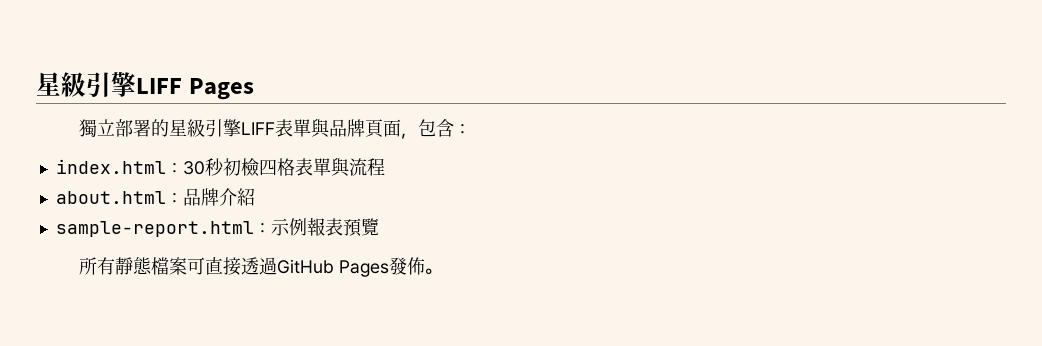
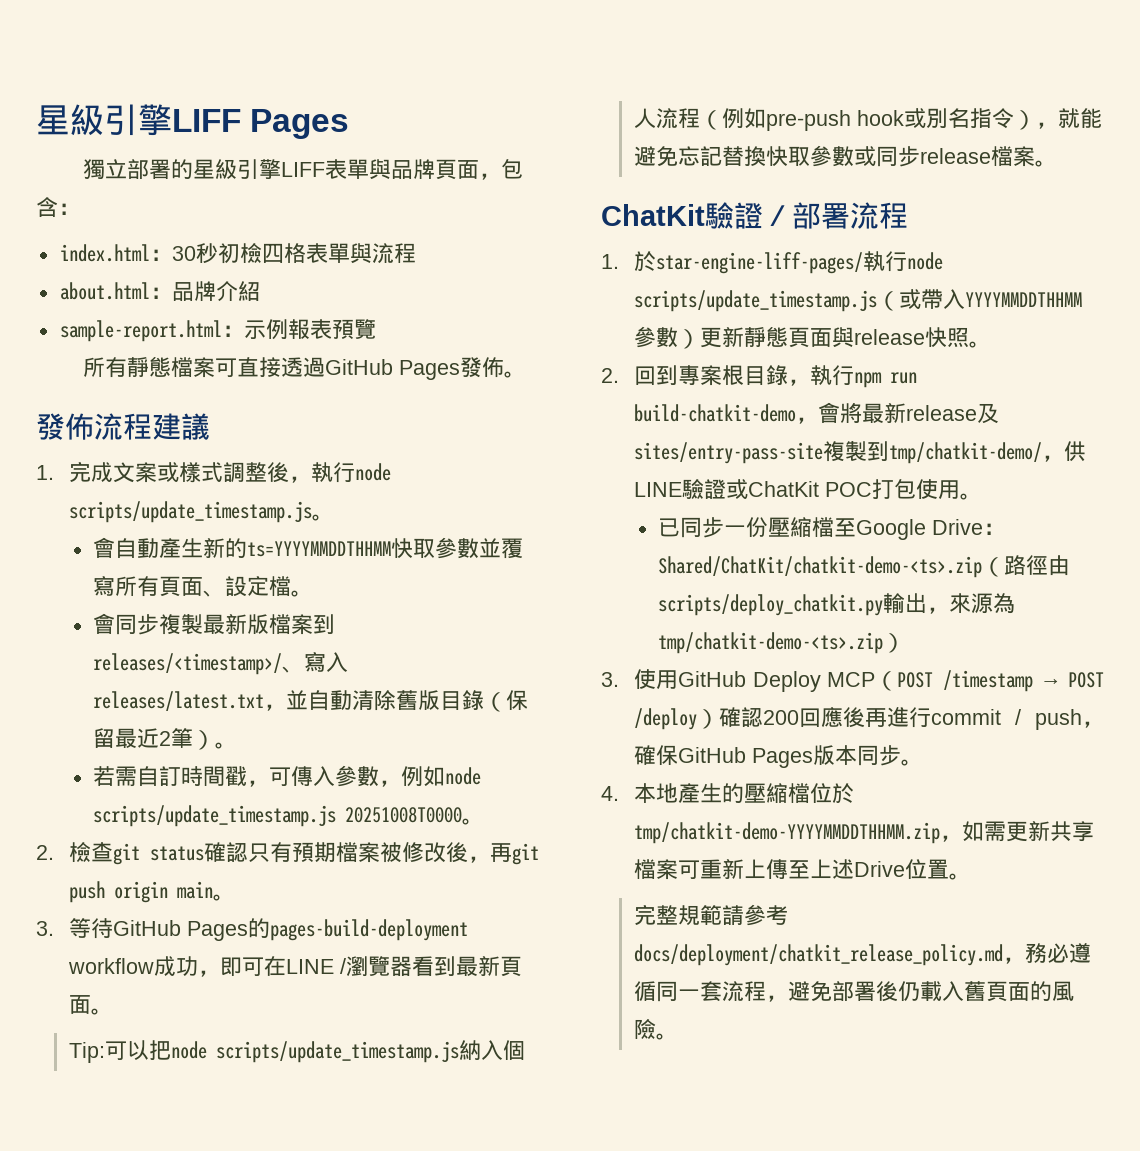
+ 發佈流程建議
+ 1.完成文案或樣式調整後，執行node scripts/update_timestamp.js。
+ 會自動產生新的ts=YYYYMMDDTHHMM快取參數並覆寫所有頁面、設定檔。
+ 會同步複製最新版檔案到releases/<timestamp>/、寫入releases/latest.txt，並自動清除舊版目錄（保留最近2筆）。
+ 若需自訂時間戳，可傳入參數，例如node scripts/update_timestamp.js 20251008T0000。
+ 2.檢查git status確認只有預期檔案被修改後，再git push origin main。
+ 3.等待GitHub Pages的pages-build-deployment workflow成功，即可在LINE /瀏覽器看到最新頁面。
+ Tip:可以把node scripts/update_timestamp.js納入個人流程（例如pre-push hook或別名指令），就能避免忘記替換快取參數或同步release檔案。
+ ChatKit驗證／部署流程
+ 1.於star-engine-liff-pages/執行node scripts/update_timestamp.js（或帶入YYYYMMDDTHHMM參數）更新靜態頁面與release快照。
+ 2.回到專案根目錄，執行npm run build-chatkit-demo，會將最新release及sites/entry-pass-site複製到tmp/chatkit-demo/，供LINE驗證或ChatKit POC打包使用。
+ 已同步一份壓縮檔至Google Drive：Shared/ChatKit/chatkit-demo-<ts>.zip（路徑由scripts/deploy_chatkit.py輸出，來源為tmp/chatkit-demo-<ts>.zip）
+ 3.使用GitHub Deploy MCP（POST /timestamp → POST /deploy）確認200回應後再進行commit / push，確保GitHub Pages版本同步。
+ 4.本地產生的壓縮檔位於tmp/chatkit-demo-YYYYMMDDTHHMM.zip，如需更新共享檔案可重新上傳至上述Drive位置。
+ 完整規範請參考docs/deployment/chatkit_release_policy.md，務必遵循同一套流程，避免部署後仍載入舊頁面的風險。

